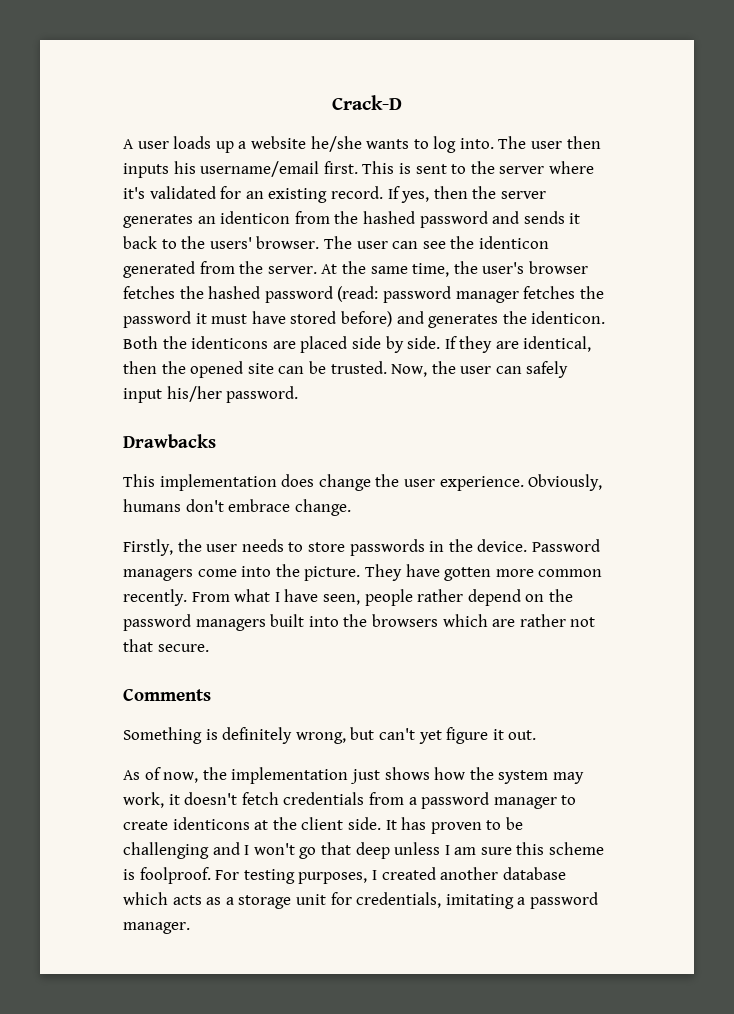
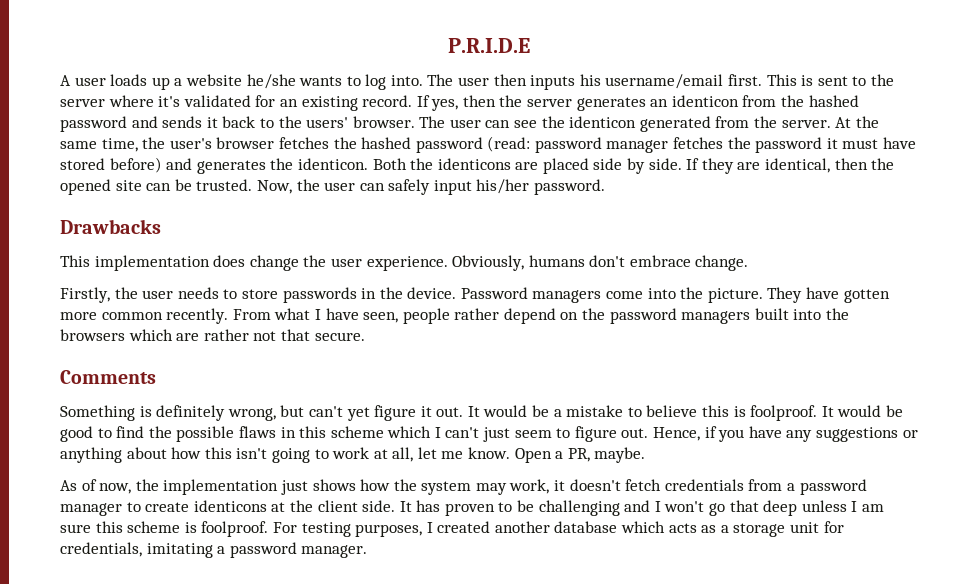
- Crack-D
+ P.R.I.D.E
+ It would be a mistake to believe this is foolproof. It would be good to find the possible flaws in this scheme which I can't just seem to figure out. Hence, if you have any suggestions or anything about how this isn't going to work at all, let me know. Open a PR, maybe.

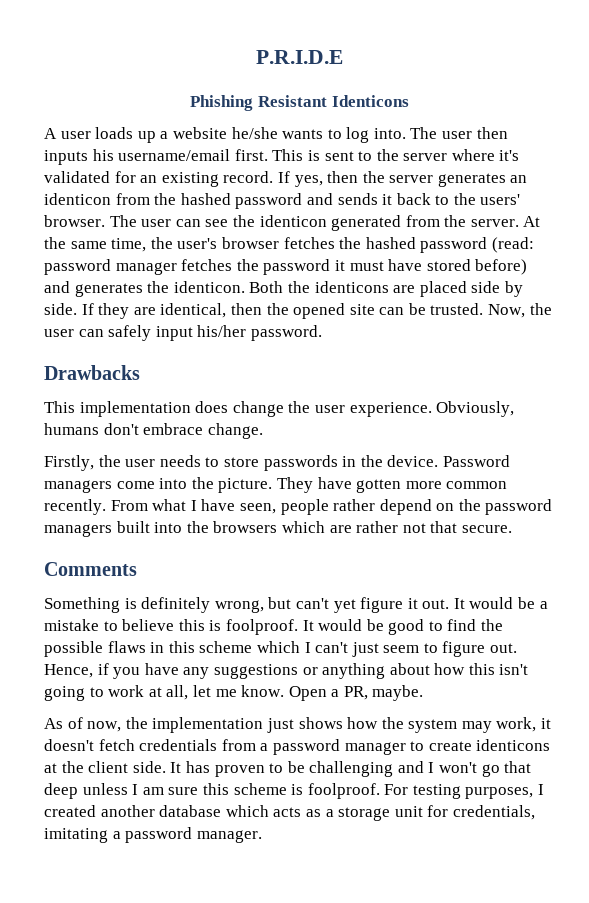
+ Phishing Resistant Identicons

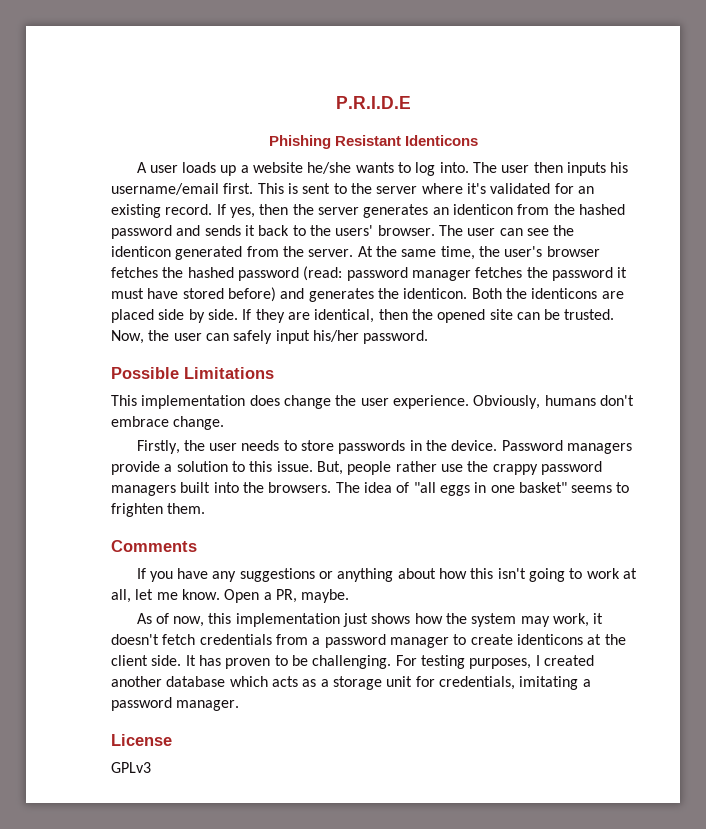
- Drawbacks
+ Possible Limitations
- Password managers come into the picture. They have gotten more common recently. From what I have seen, people rather depend on the password managers built into the browsers which are rather not that secure.
+ Password managers provide a solution to this issue. But, people rather use the crappy password managers built into the browsers. The idea of "all eggs in one basket" seems to frighten them.
  Comments
- Something is definitely wrong, but can't yet figure it out. It would be a mistake to believe this is foolproof. It would be good to find the possible flaws in this scheme which I can't just seem to figure out. Hence, if you have any suggestions or anything about how this isn't going to work at all, let me know.
+ If you have any suggestions or anything about how this isn't going to work at all, let me know.
- As of now, the implementation just shows how the system may work, it doesn't fetch credentials from a password manager to create identicons at the client side.
+ As of now, this implementation just shows how the system may work, it doesn't fetch credentials from a password manager to create identicons at the client side.
- It has proven to be challenging and I won't go that deep unless I am sure this scheme is foolproof.
+ It has proven to be challenging.
+ License
+ GPLv3

